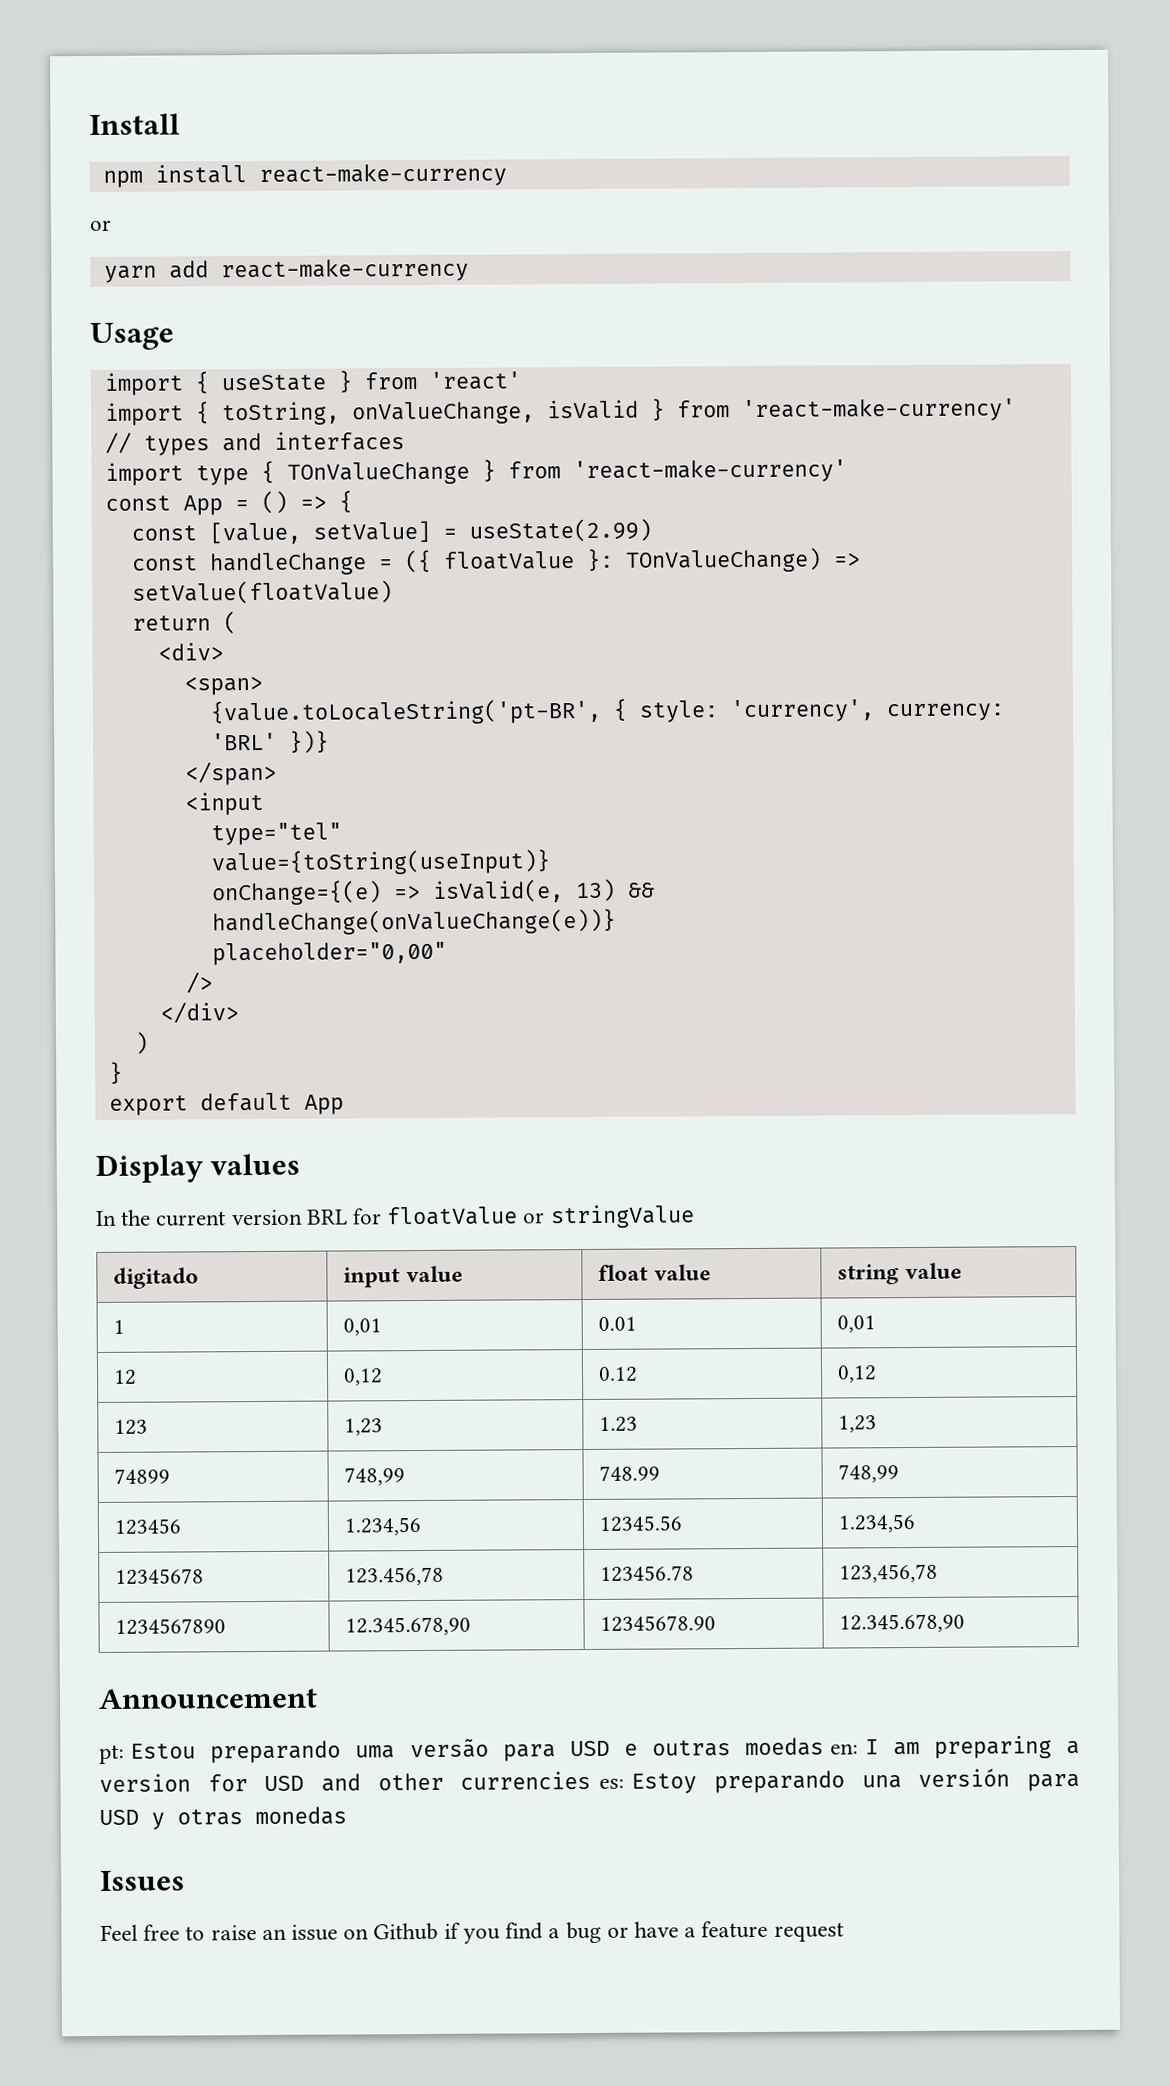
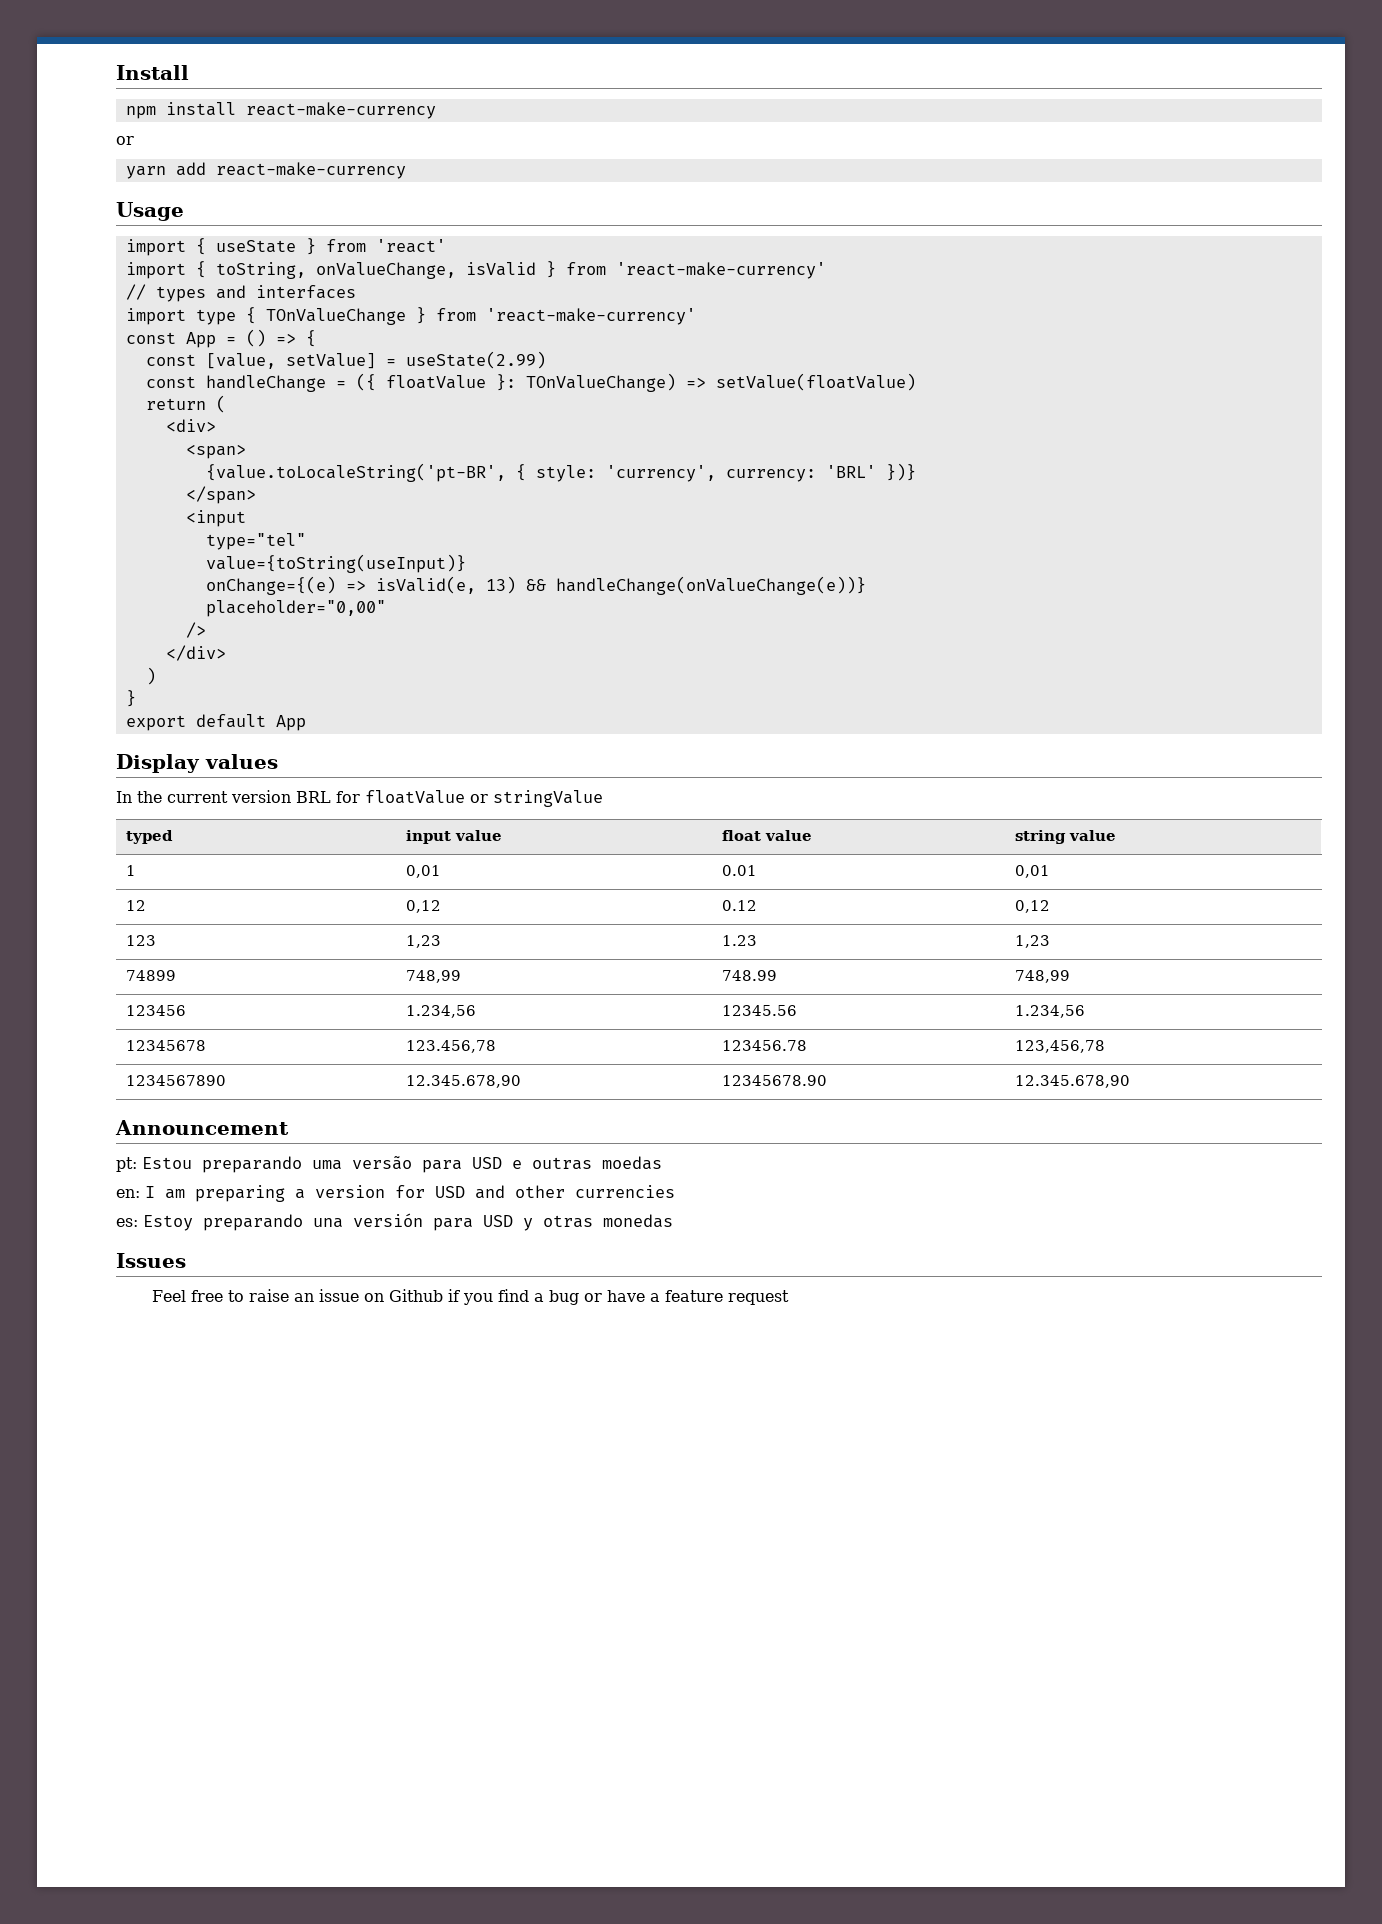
- digitado | input value | float value | string value
+ typed | input value | float value | string value
- pt: Estou preparando uma versão para USD e outras moedas en: I am preparing a version for USD and other currencies es: Estoy preparando una versión para USD y otras monedas
+ pt: Estou preparando uma versão para USD e outras moedas
+ en: I am preparing a version for USD and other currencies
+ es: Estoy preparando una versión para USD y otras monedas

